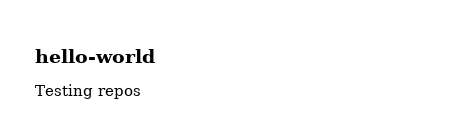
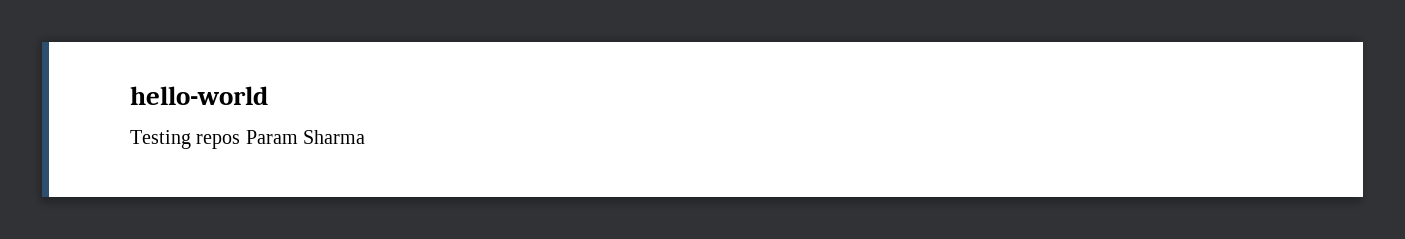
- Testing repos
+ Testing repos Param Sharma

